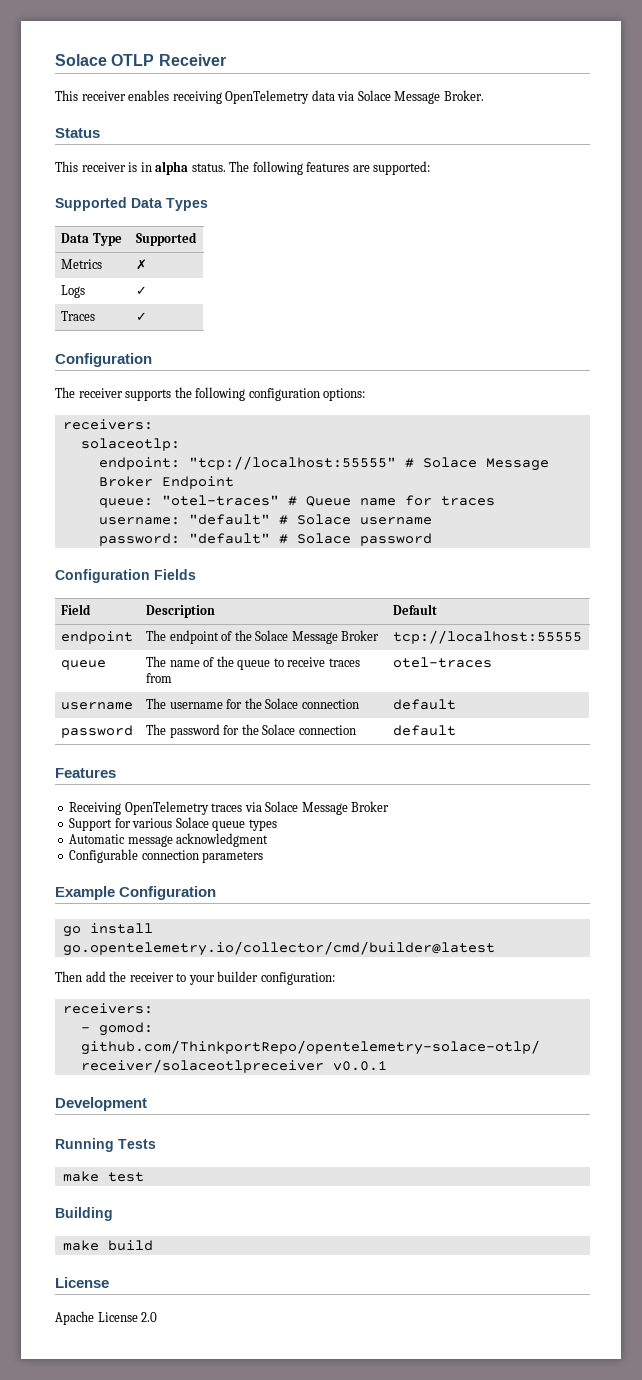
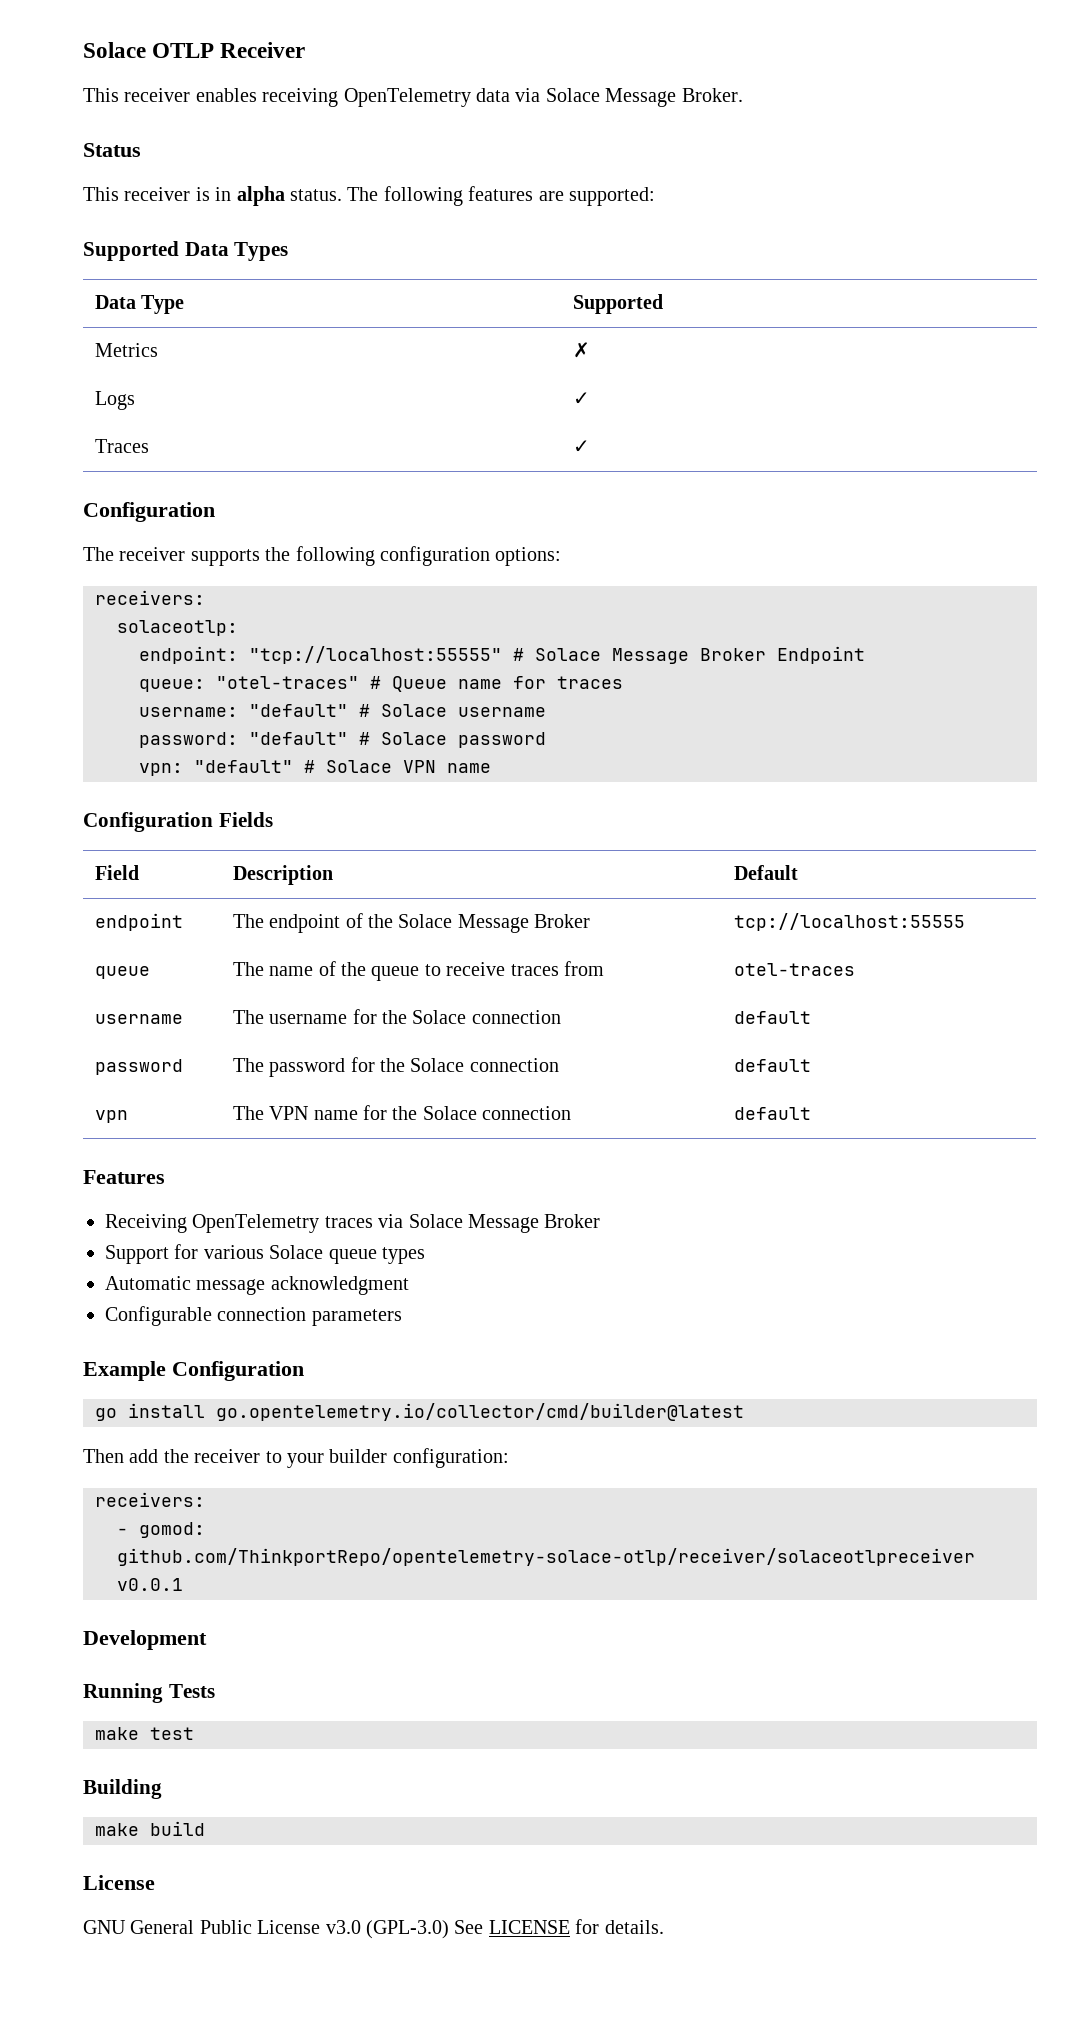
+ vpn: "default" # Solace VPN name
+ vpn | The VPN name for the Solace connection | default
- Apache License 2.0
+ GNU General Public License v3.0 (GPL-3.0) See LICENSE for details.

